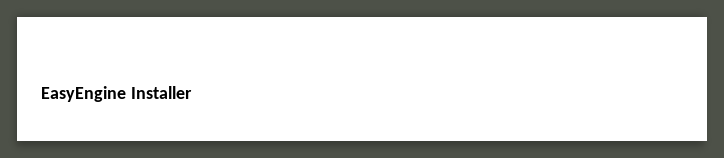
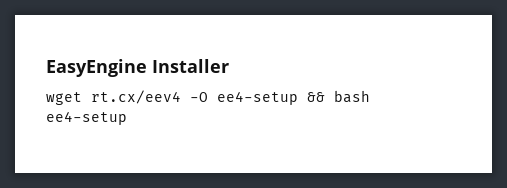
+ wget rt.cx/eev4 -O ee4-setup && bash ee4-setup

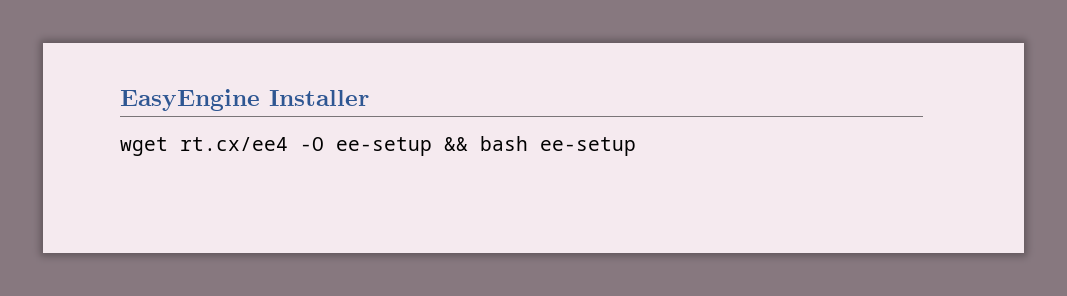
- wget rt.cx/eev4 -O ee4-setup && bash ee4-setup
+ wget rt.cx/ee4 -O ee-setup && bash ee-setup

